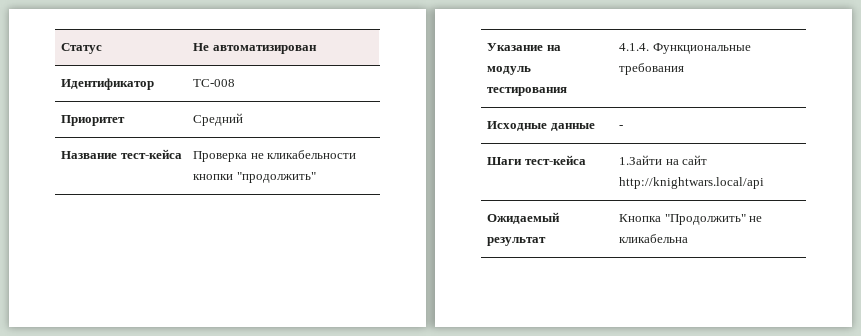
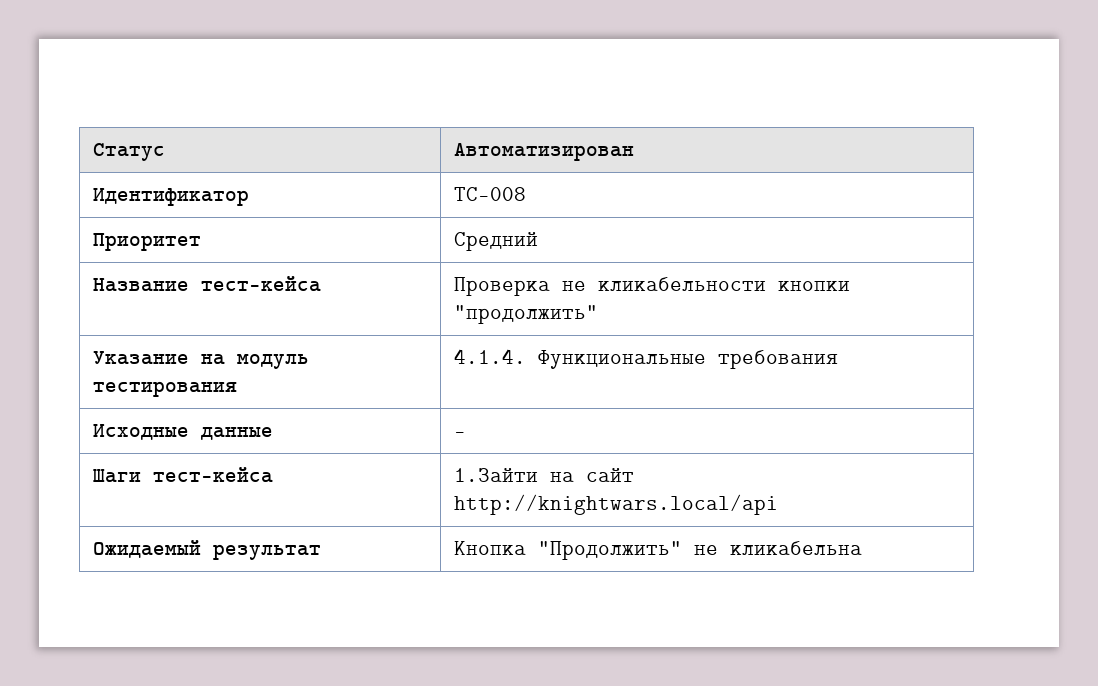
- Статус | Не автоматизирован
+ Статус | Автоматизирован

